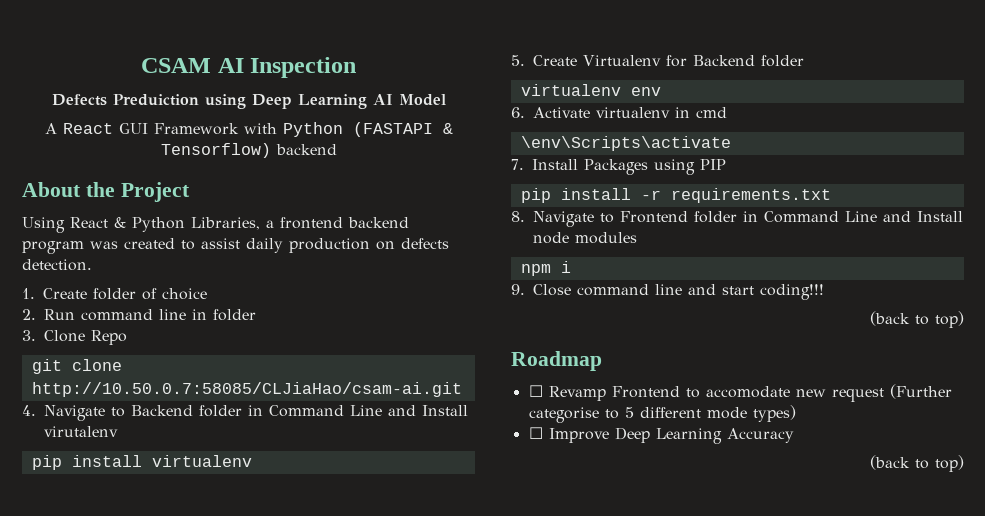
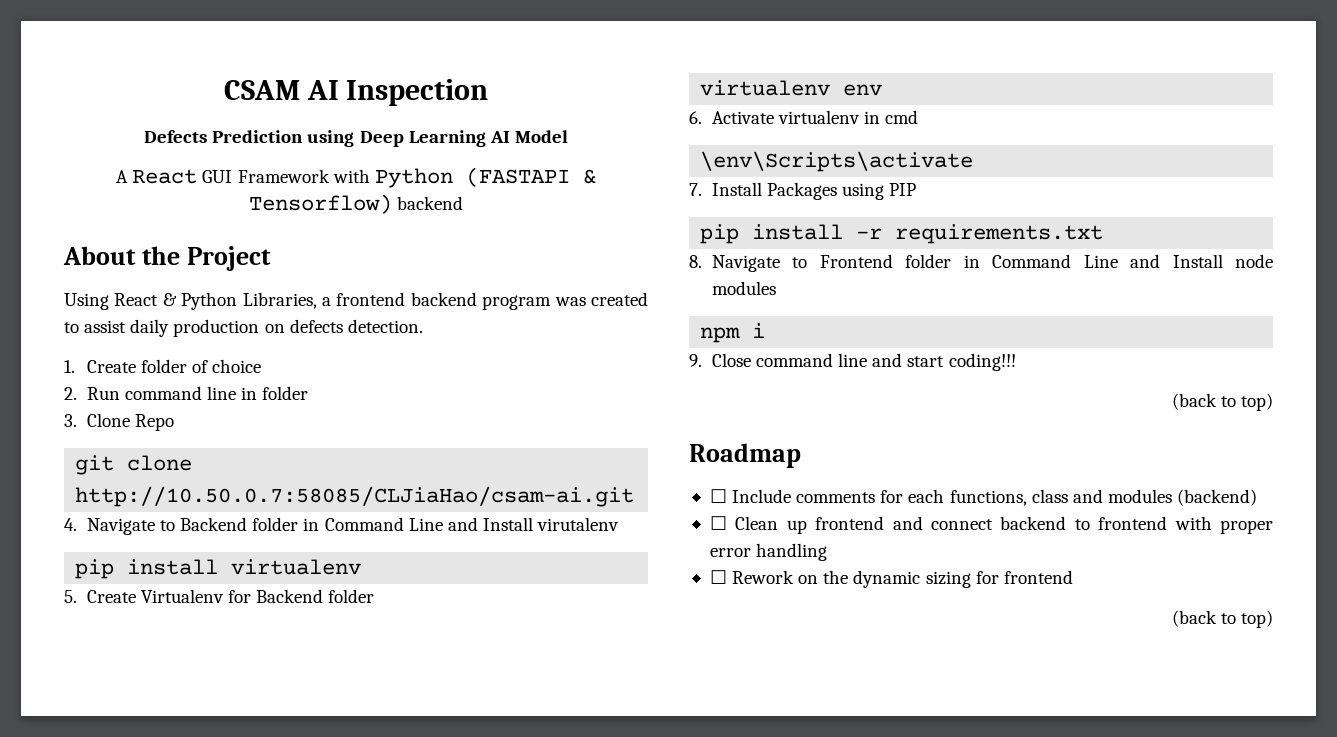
- Defects Preduiction using Deep Learning AI Model
+ Defects Prediction using Deep Learning AI Model
- ☐ Revamp Frontend to accomodate new request (Further categorise to 5 different mode types)
- ☐ Improve Deep Learning Accuracy
+ ☐ Include comments for each functions, class and modules (backend)
+ ☐ Clean up frontend and connect backend to frontend with proper error handling
+ ☐ Rework on the dynamic sizing for frontend

